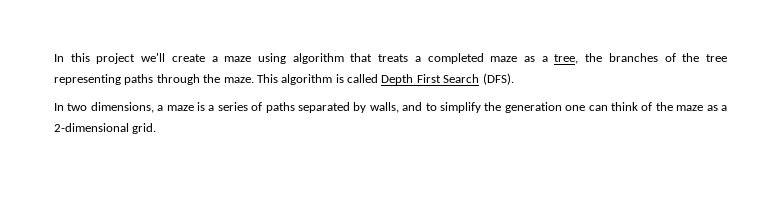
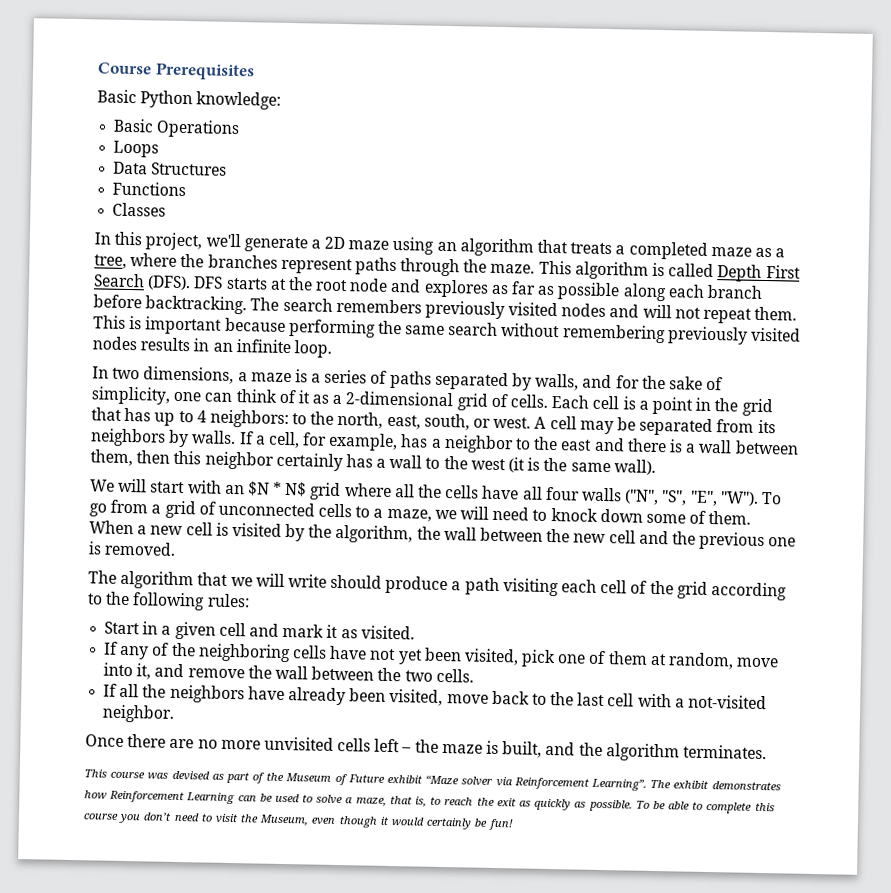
- In this project we'll create a maze using algorithm that treats a completed maze as a tree, the branches of the tree representing paths through the maze.
+ Course Prerequisites
+ Basic Python knowledge:
+ Basic Operations
+ Loops
+ Data Structures
+ Functions
+ Classes
+ In this project, we'll generate a 2D maze using an algorithm that treats a completed maze as a tree, where the branches represent paths through the maze.
+ DFS starts at the root node and explores as far as possible along each branch before backtracking. The search remembers previously visited nodes and will not repeat them. This is important because performing the same search without remembering previously visited nodes results in an infinite loop.
- In two dimensions, a maze is a series of paths separated by walls, and to simplify the generation one can think of the maze as a 2-dimensional grid.
+ In two dimensions, a maze is a series of paths separated by walls, and for the sake of simplicity, one can think of it as a 2-dimensional grid of cells. Each cell is a point in the grid that has up to 4 neighbors: to the north, east, south, or west. A cell may be separated from its neighbors by walls. If a cell, for example, has a neighbor to the east and there is a wall between them, then this neighbor certainly has a wall to the west (it is the same wall).
+ We will start with an $N * N$ grid where all the cells have all four walls ("N", "S", "E", "W"). To go from a grid of unconnected cells to a maze, we will need to knock down some of them. When a new cell is visited by the algorithm, the wall between the new cell and the previous one is removed.
+ The algorithm that we will write should produce a path visiting each cell of the grid according to the following rules:
+ Start in a given cell and mark it as visited.
+ If any of the neighboring cells have not yet been visited, pick one of them at random, move into it, and remove the wall between the two cells.
+ If all the neighbors have already been visited, move back to the last cell with a not-visited neighbor.
+ Once there are no more unvisited cells left – the maze is built, and the algorithm terminates.
+ This course was devised as part of the Museum of Future exhibit “Maze solver via Reinforcement Learning”. The exhibit demonstrates how Reinforcement Learning can be used to solve a maze, that is, to reach the exit as quickly as possible. To be able to complete this course you don’t need to visit the Museum, even though it would certainly be fun!

